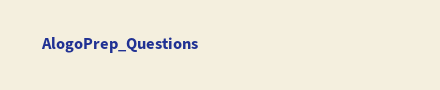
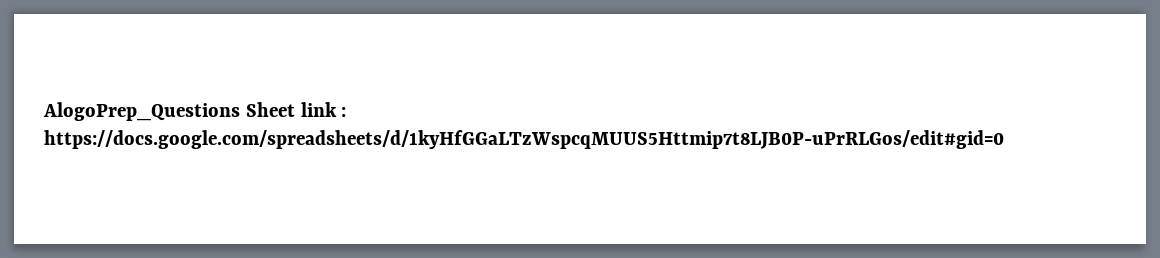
- AlogoPrep_Questions
+ AlogoPrep_Questions Sheet link : https://docs.google.com/spreadsheets/d/1kyHfGGaLTzWspcqMUUS5Httmip7t8LJB0P-uPrRLGos/edit#gid=0

